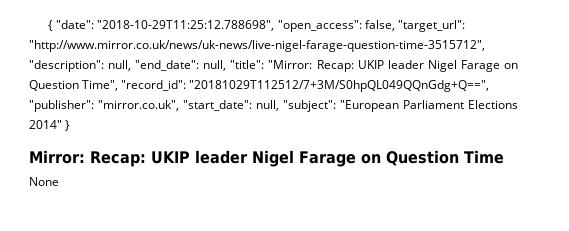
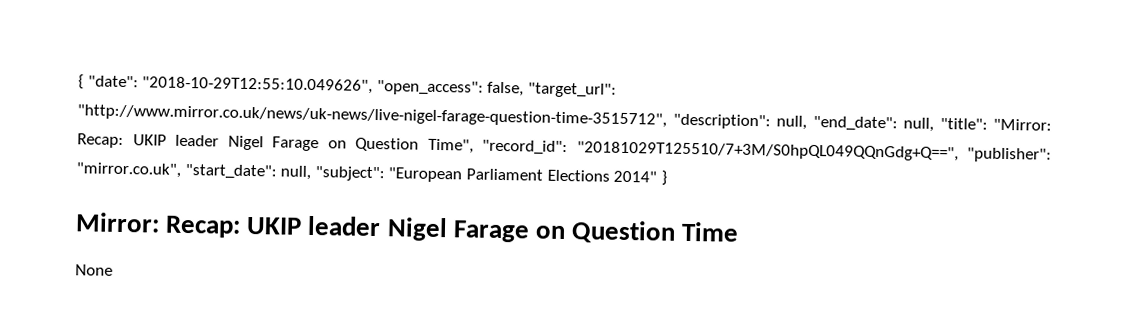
- { "date": "2018-10-29T11:25:12.788698", "open_access": false, "target_url": "http://www.mirror.co.uk/news/uk-news/live-nigel-farage-question-time-3515712", "description": null, "end_date": null, "title": "Mirror: Recap: UKIP leader Nigel Farage on Question Time", "record_id": "20181029T112512/7+3M/S0hpQL049QQnGdg+Q==", "publisher": "mirror.co.uk", "start_date": null, "subject": "European Parliament Elections 2014" }
+ { "date": "2018-10-29T12:55:10.049626", "open_access": false, "target_url": "http://www.mirror.co.uk/news/uk-news/live-nigel-farage-question-time-3515712", "description": null, "end_date": null, "title": "Mirror: Recap: UKIP leader Nigel Farage on Question Time", "record_id": "20181029T125510/7+3M/S0hpQL049QQnGdg+Q==", "publisher": "mirror.co.uk", "start_date": null, "subject": "European Parliament Elections 2014" }

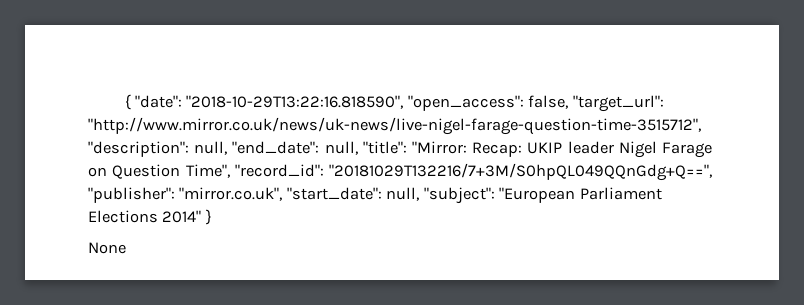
- { "date": "2018-10-29T12:55:10.049626", "open_access": false, "target_url": "http://www.mirror.co.uk/news/uk-news/live-nigel-farage-question-time-3515712", "description": null, "end_date": null, "title": "Mirror: Recap: UKIP leader Nigel Farage on Question Time", "record_id": "20181029T125510/7+3M/S0hpQL049QQnGdg+Q==", "publisher": "mirror.co.uk", "start_date": null, "subject": "European Parliament Elections 2014" }
+ { "date": "2018-10-29T13:22:16.818590", "open_access": false, "target_url": "http://www.mirror.co.uk/news/uk-news/live-nigel-farage-question-time-3515712", "description": null, "end_date": null, "title": "Mirror: Recap: UKIP leader Nigel Farage on Question Time", "record_id": "20181029T132216/7+3M/S0hpQL049QQnGdg+Q==", "publisher": "mirror.co.uk", "start_date": null, "subject": "European Parliament Elections 2014" }
- Mirror: Recap: UKIP leader Nigel Farage on Question Time

